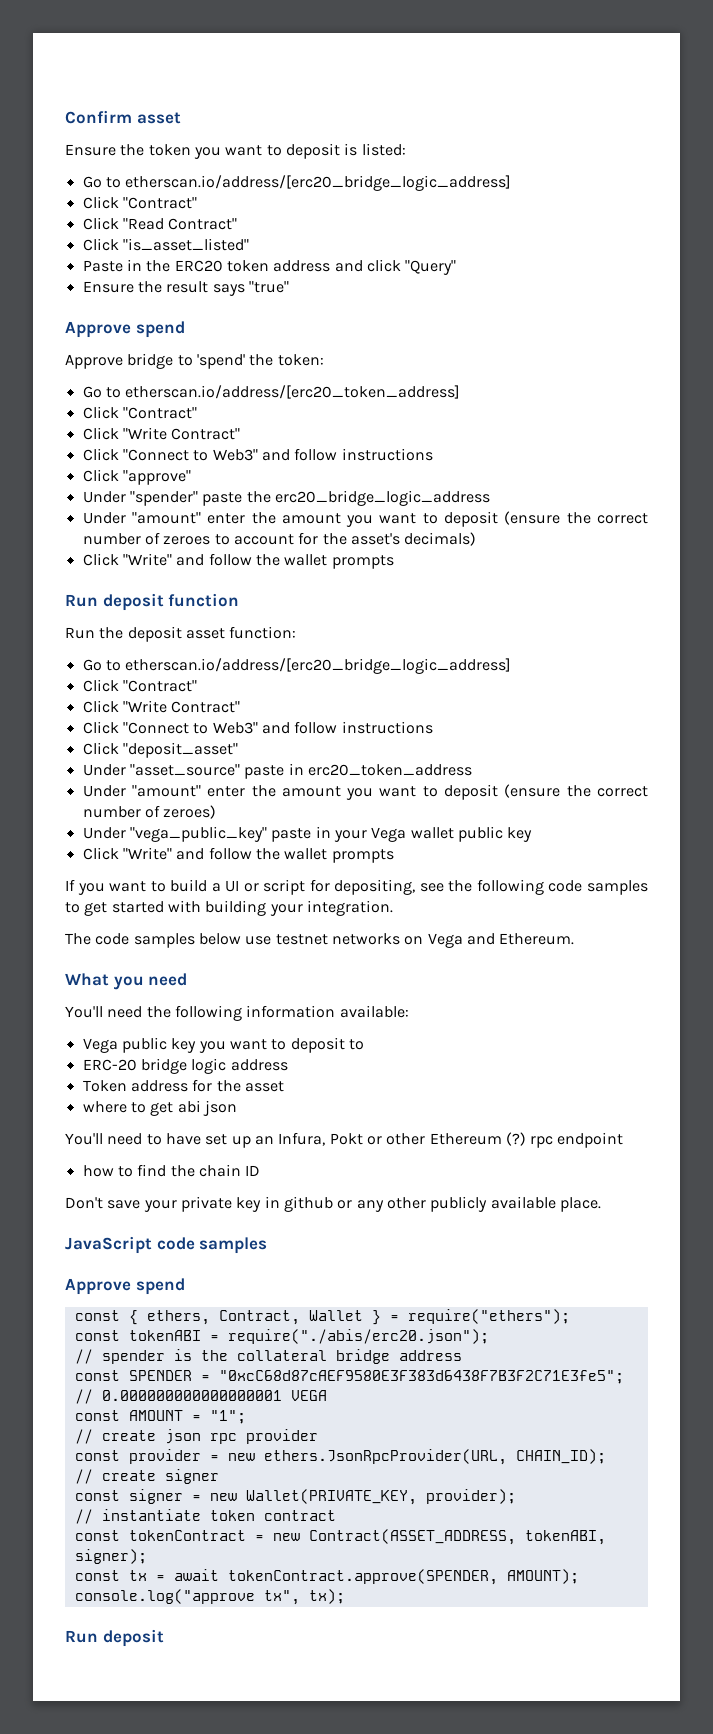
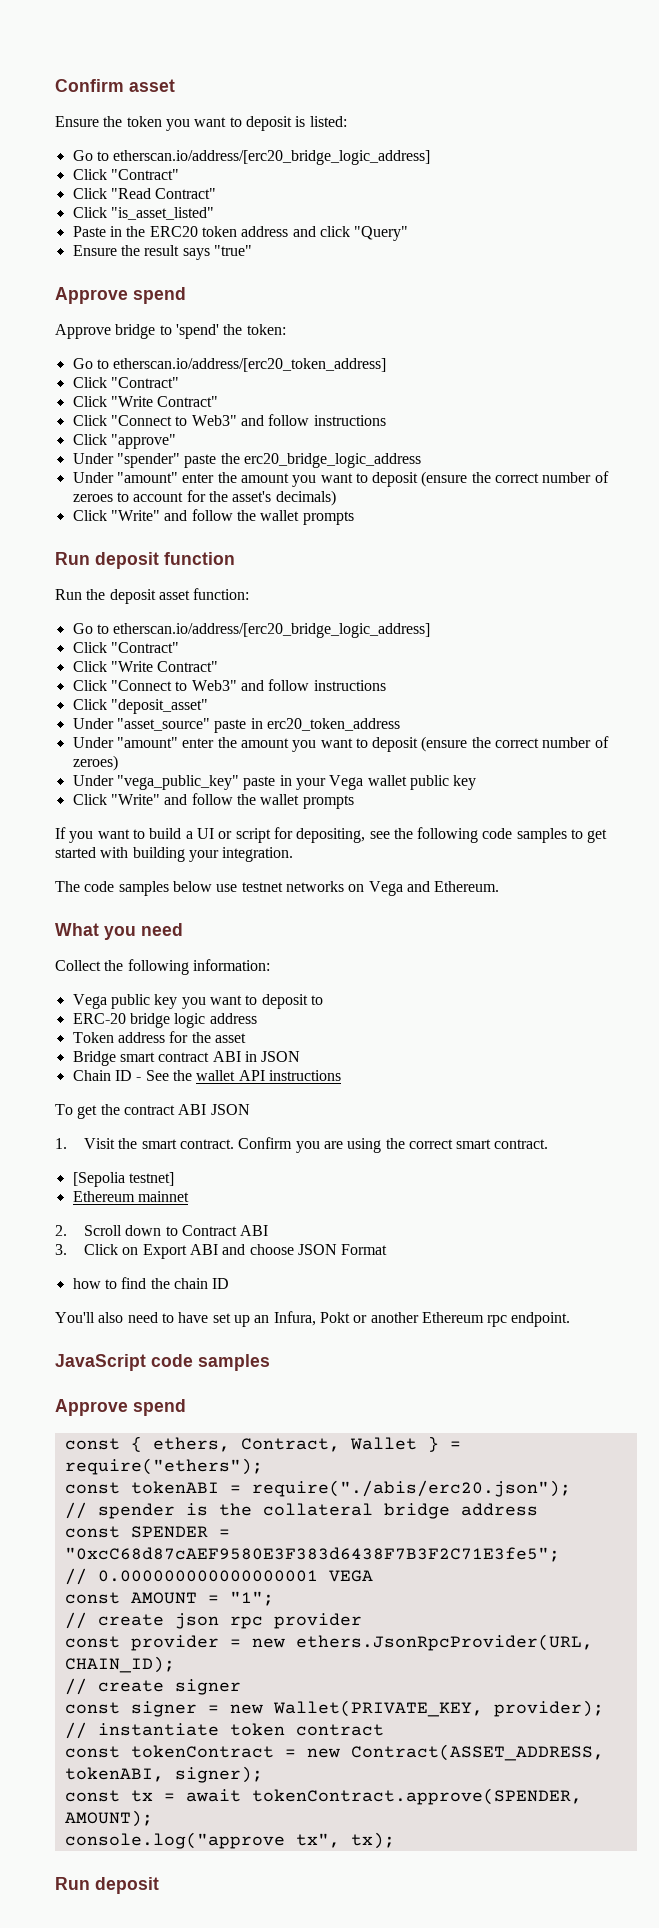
- You'll need the following information available:
+ Collect the following information:
- where to get abi json
- You'll need to have set up an Infura, Pokt or other Ethereum (?) rpc endpoint
+ Bridge smart contract ABI in JSON
+ Chain ID - See the wallet API instructions
+ To get the contract ABI JSON
+ 1. Visit the smart contract. Confirm you are using the correct smart contract.
+ [Sepolia testnet]
+ Ethereum mainnet
+ 2. Scroll down to Contract ABI
+ 3. Click on Export ABI and choose JSON Format
  how to find the chain ID
- Don't save your private key in github or any other publicly available place.
+ You'll also need to have set up an Infura, Pokt or another Ethereum rpc endpoint.

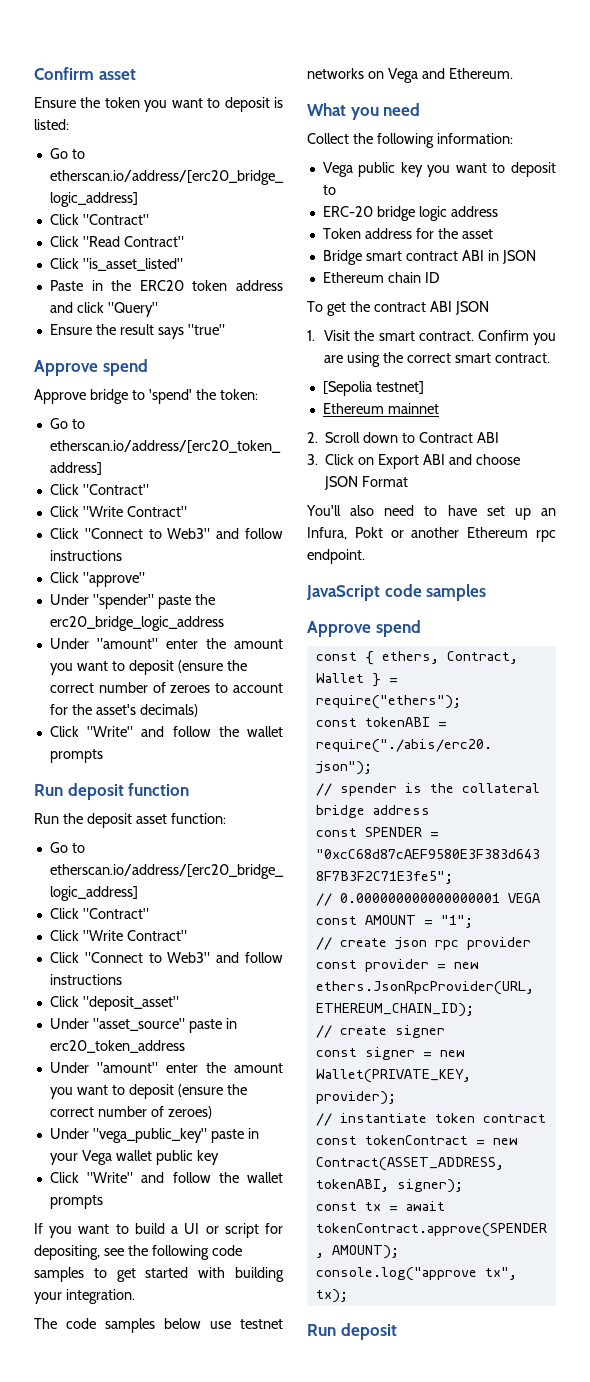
- Chain ID - See the wallet API instructions
+ Ethereum chain ID
- how to find the chain ID
- const provider = new ethers.JsonRpcProvider(URL, CHAIN_ID);
+ const provider = new ethers.JsonRpcProvider(URL, ETHEREUM_CHAIN_ID);

